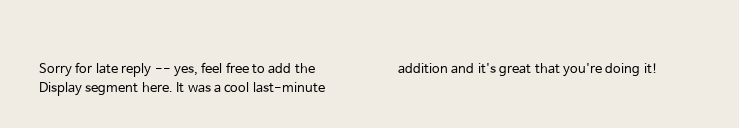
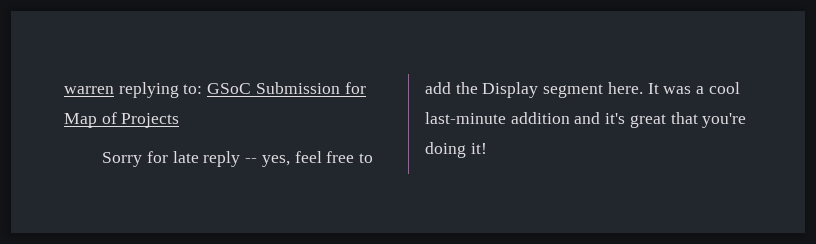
+ warren replying to: GSoC Submission for Map of Projects

